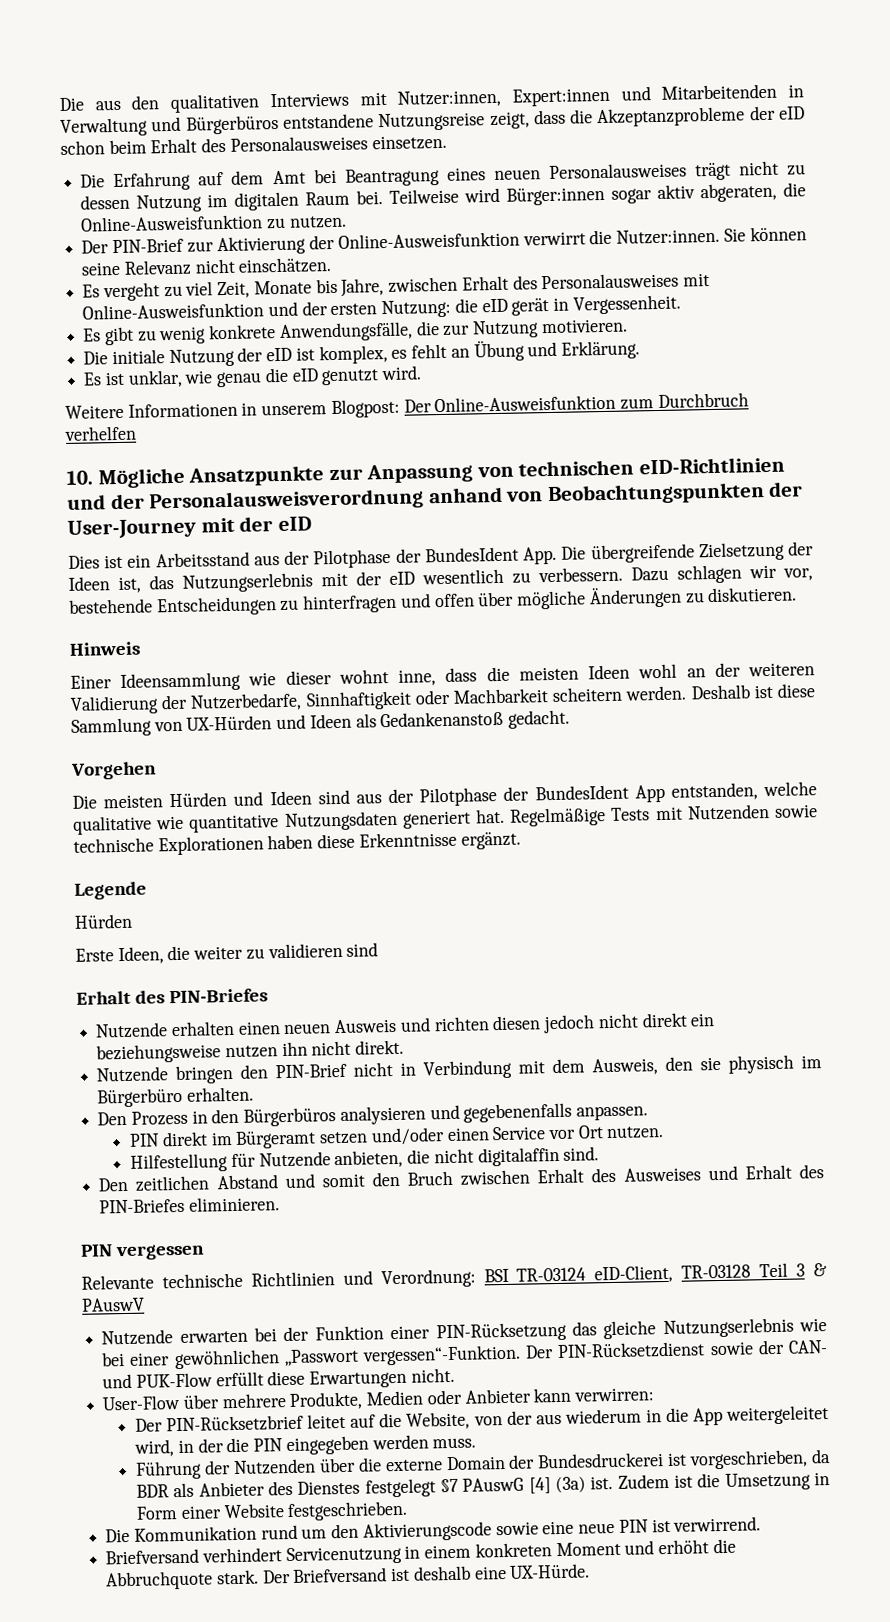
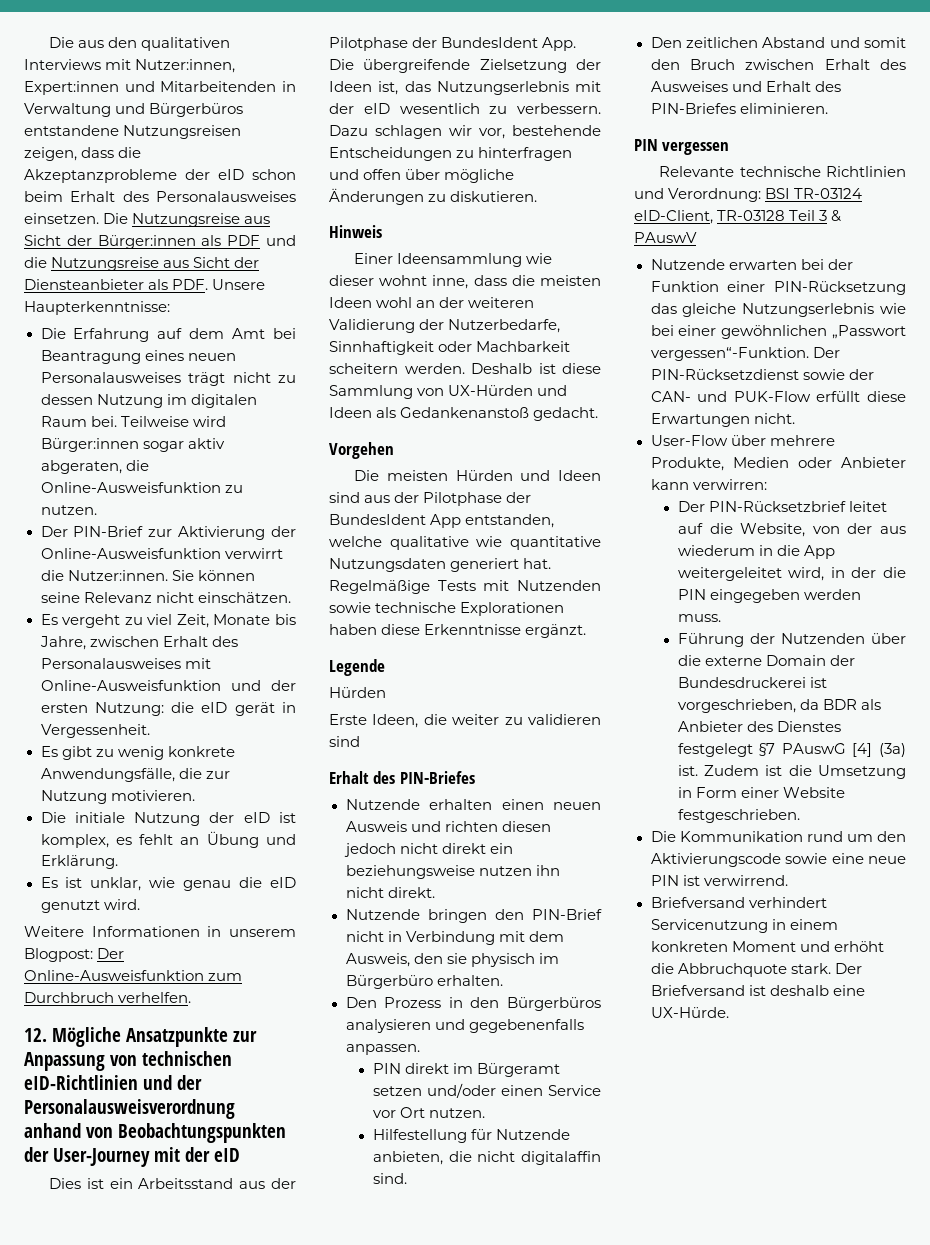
- Die aus den qualitativen Interviews mit Nutzer:innen, Expert:innen und Mitarbeitenden in Verwaltung und Bürgerbüros entstandene Nutzungsreise zeigt, dass die Akzeptanzprobleme der eID schon beim Erhalt des Personalausweises einsetzen.
+ Die aus den qualitativen Interviews mit Nutzer:innen, Expert:innen und Mitarbeitenden in Verwaltung und Bürgerbüros entstandene Nutzungsreisen zeigen, dass die Akzeptanzprobleme der eID schon beim Erhalt des Personalausweises einsetzen. Die Nutzungsreise aus Sicht der Bürger:innen als PDF und die Nutzungsreise aus Sicht der Diensteanbieter als PDF. Unsere Haupterkenntnisse:
- Weitere Informationen in unserem Blogpost: Der Online-Ausweisfunktion zum Durchbruch verhelfen
- 10. Mögliche Ansatzpunkte zur Anpassung von technischen eID-Richtlinien und der Personalausweisverordnung anhand von Beobachtungspunkten der User-Journey mit der eID
+ Weitere Informationen in unserem Blogpost: Der Online-Ausweisfunktion zum Durchbruch verhelfen.
+ 12. Mögliche Ansatzpunkte zur Anpassung von technischen eID-Richtlinien und der Personalausweisverordnung anhand von Beobachtungspunkten der User-Journey mit der eID

